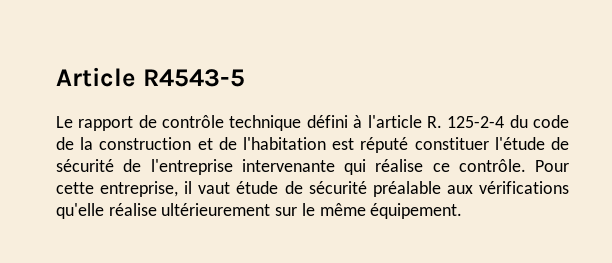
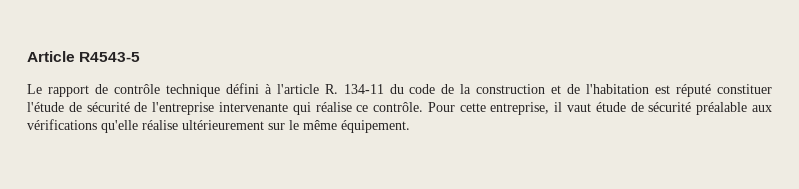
- Le rapport de contrôle technique défini à l'article R. 125-2-4 du code de la construction et de l'habitation est réputé constituer l'étude de sécurité de l'entreprise intervenante qui réalise ce contrôle.
+ Le rapport de contrôle technique défini à l'article R. 134-11 du code de la construction et de l'habitation est réputé constituer l'étude de sécurité de l'entreprise intervenante qui réalise ce contrôle.

